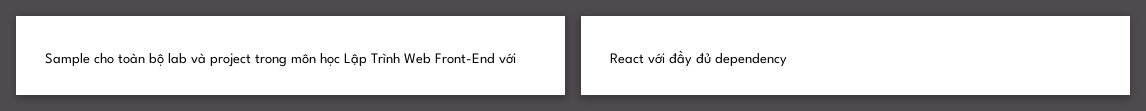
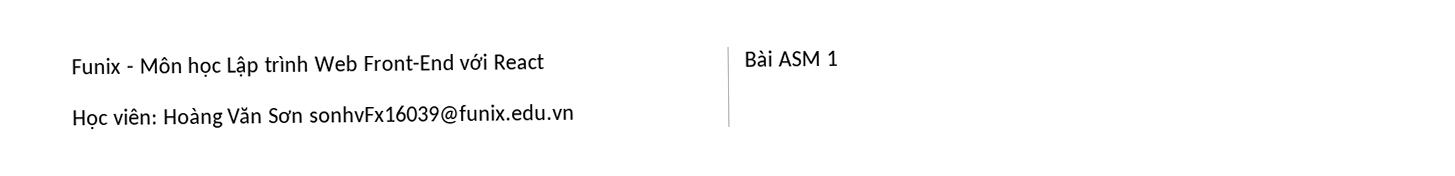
- Sample cho toàn bộ lab và project trong môn học Lập Trình Web Front-End với React với đầy đủ dependency
+ Funix - Môn học Lập trình Web Front-End với React
+ Học viên: Hoàng Văn Sơn sonhvFx16039@funix.edu.vn
+ Bài ASM 1

